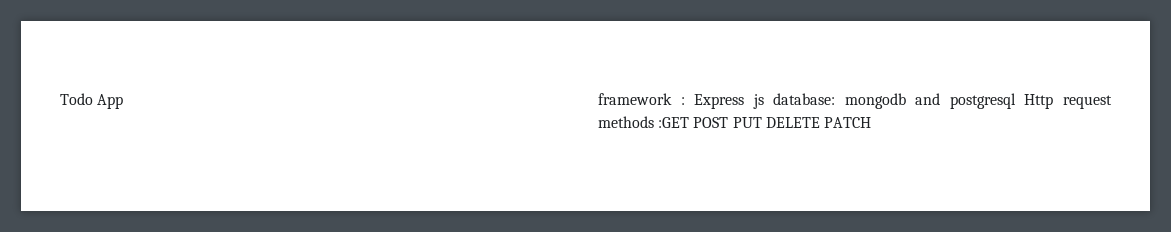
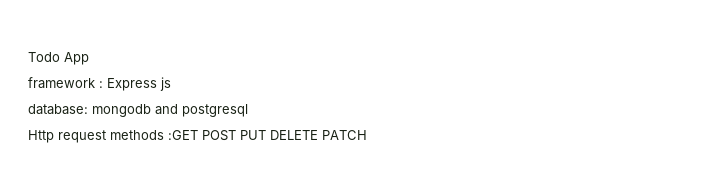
- framework : Express js database: mongodb and postgresql Http request methods :GET POST PUT DELETE PATCH
+ framework : Express js
+ database: mongodb and postgresql
+ Http request methods :GET POST PUT DELETE PATCH

